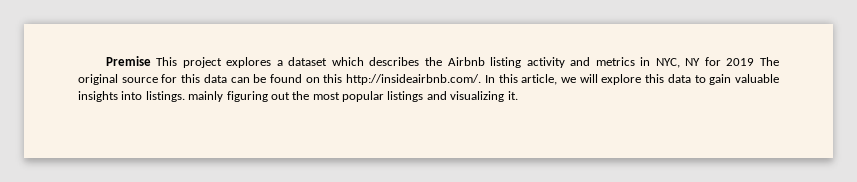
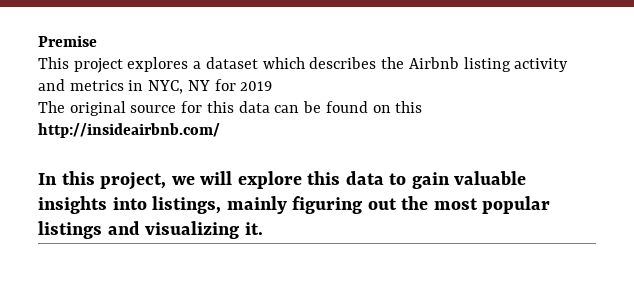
- Premise This project explores a dataset which describes the Airbnb listing activity and metrics in NYC, NY for 2019 The original source for this data can be found on this http://insideairbnb.com/. In this article, we will explore this data to gain valuable insights into listings. mainly figuring out the most popular listings and visualizing it.
+ Premise
+ This project explores a dataset which describes the Airbnb listing activity and metrics in NYC, NY for 2019
+ The original source for this data can be found on this http://insideairbnb.com/
+ In this project, we will explore this data to gain valuable insights into listings, mainly figuring out the most popular listings and visualizing it.

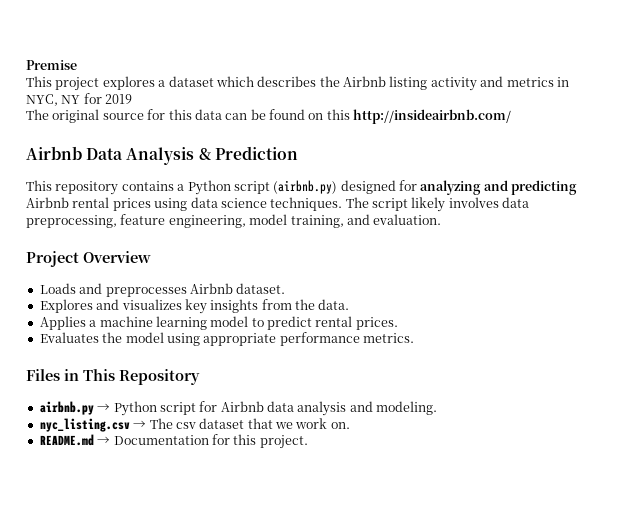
- In this project, we will explore this data to gain valuable insights into listings, mainly figuring out the most popular listings and visualizing it.
+ Airbnb Data Analysis & Prediction
+ This repository contains a Python script (airbnb.py) designed for analyzing and predicting Airbnb rental prices using data science techniques. The script likely involves data preprocessing, feature engineering, model training, and evaluation.
+ Project Overview
+ Loads and preprocesses Airbnb dataset.
+ Explores and visualizes key insights from the data.
+ Applies a machine learning model to predict rental prices.
+ Evaluates the model using appropriate performance metrics.
+ Files in This Repository
+ airbnb.py → Python script for Airbnb data analysis and modeling.
+ nyc_listing.csv → The csv dataset that we work on.
+ README.md → Documentation for this project.

